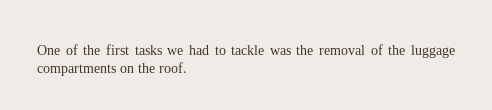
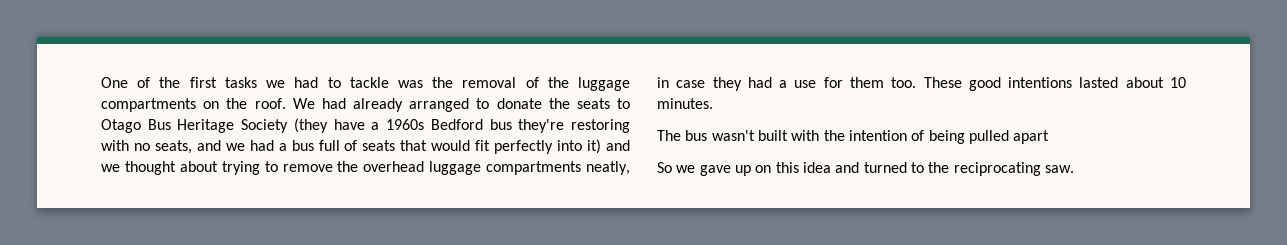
+ We had already arranged to donate the seats to Otago Bus Heritage Society (they have a 1960s Bedford bus they're restoring with no seats, and we had a bus full of seats that would fit perfectly into it) and we thought about trying to remove the overhead luggage compartments neatly, in case they had a use for them too. These good intentions lasted about 10 minutes.
+ The bus wasn't built with the intention of being pulled apart
+ So we gave up on this idea and turned to the reciprocating saw.

